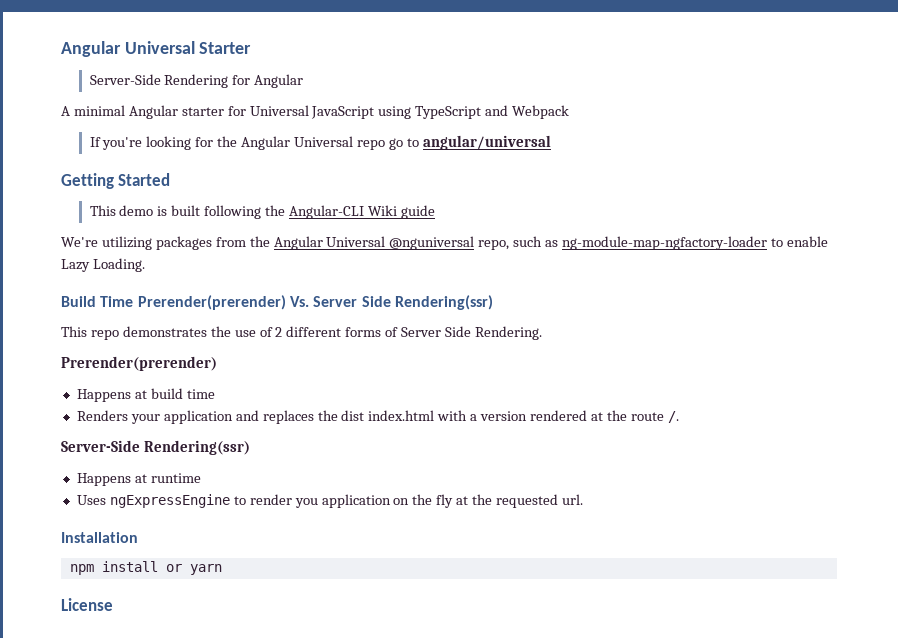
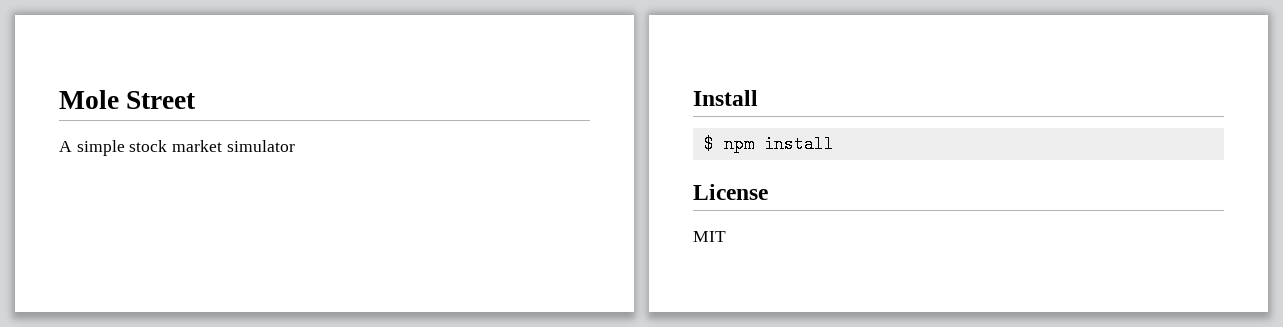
- Angular Universal Starter
- Server-Side Rendering for Angular
- A minimal Angular starter for Universal JavaScript using TypeScript and Webpack
- If you're looking for the Angular Universal repo go to angular/universal
- Getting Started
- This demo is built following the Angular-CLI Wiki guide
- We're utilizing packages from the Angular Universal @nguniversal repo, such as ng-module-map-ngfactory-loader to enable Lazy Loading.
- Build Time Prerender(prerender) Vs. Server Side Rendering(ssr)
- This repo demonstrates the use of 2 different forms of Server Side Rendering.
- Prerender(prerender)
- Happens at build time
- Renders your application and replaces the dist index.html with a version rendered at the route /.
- Server-Side Rendering(ssr)
- Happens at runtime
- Uses ngExpressEngine to render you application on the fly at the requested url.
- Installation
- npm install or yarn
+ Mole Street
+ A simple stock market simulator
+ Install
+ $ npm install
+ MIT

